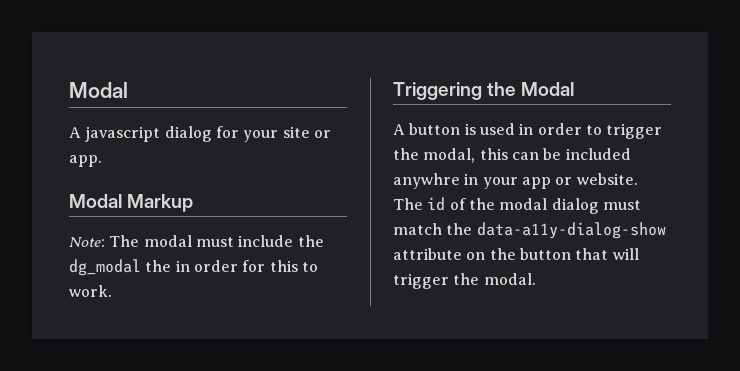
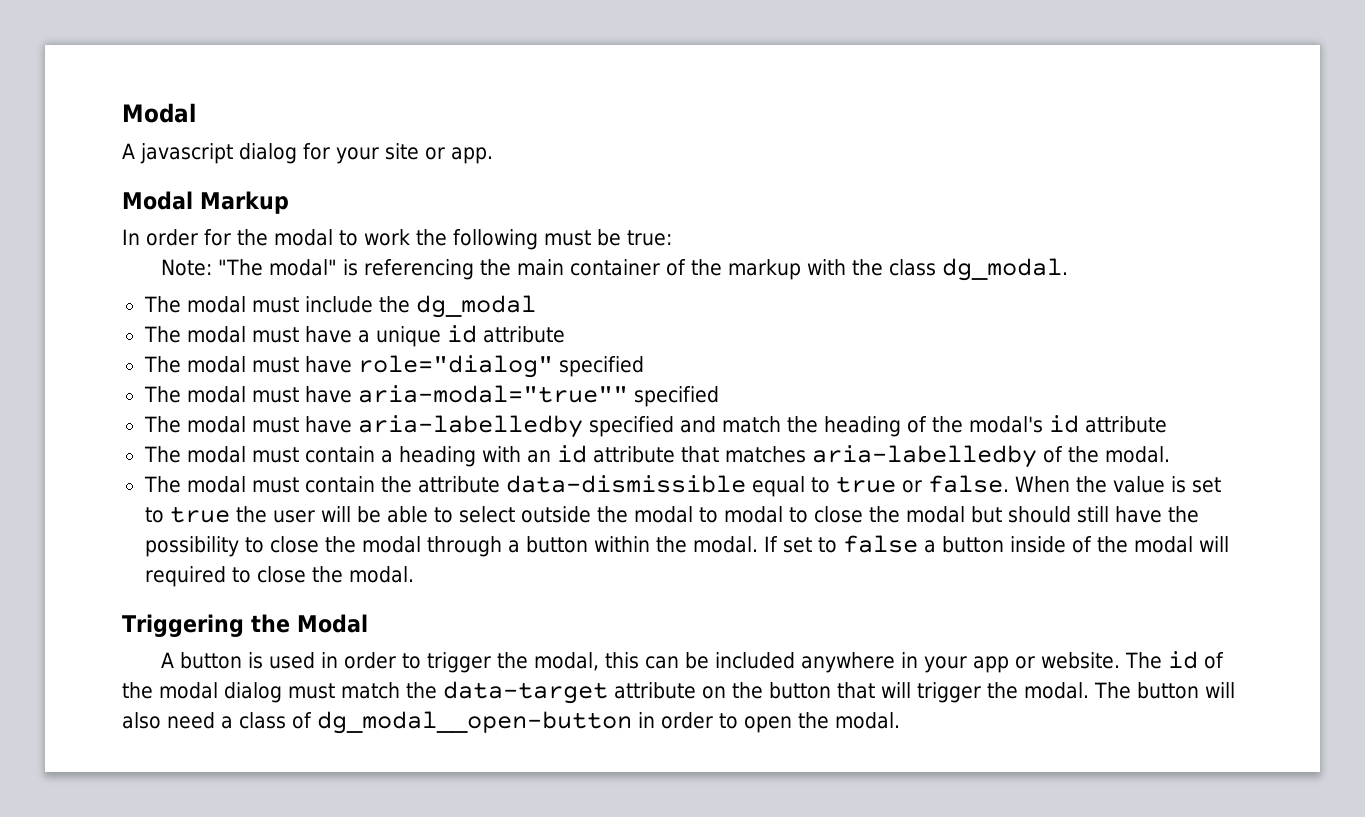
- Note: The modal must include the dg_modal the in order for this to work.
+ In order for the modal to work the following must be true:
+ Note: "The modal" is referencing the main container of the markup with the class dg_modal.
+ The modal must include the dg_modal
+ The modal must have a unique id attribute
+ The modal must have role="dialog" specified
+ The modal must have aria-modal="true"" specified
+ The modal must have aria-labelledby specified and match the heading of the modal's id attribute
+ The modal must contain a heading with an id attribute that matches aria-labelledby of the modal.
+ The modal must contain the attribute data-dismissible equal to true or false. When the value is set to true the user will be able to select outside the modal to modal to close the modal but should still have the possibility to close the modal through a button within the modal. If set to false a button inside of the modal will required to close the modal.
- A button is used in order to trigger the modal, this can be included anywhre in your app or website.
+ A button is used in order to trigger the modal, this can be included anywhere in your app or website.
- The id of the modal dialog must match the data-a11y-dialog-show attribute on the button that will trigger the modal.
+ The id of the modal dialog must match the data-target attribute on the button that will trigger the modal.
+ The button will also need a class of dg_modal__open-button in order to open the modal.

